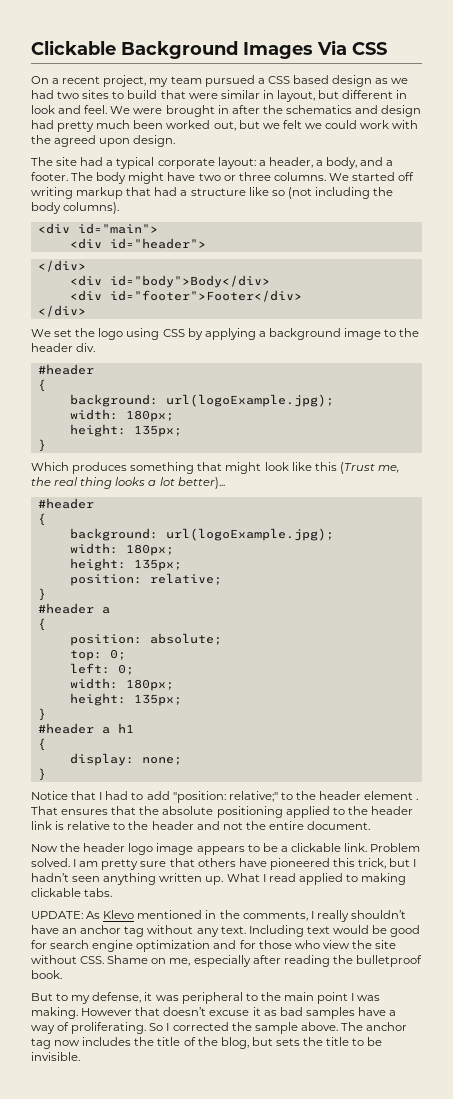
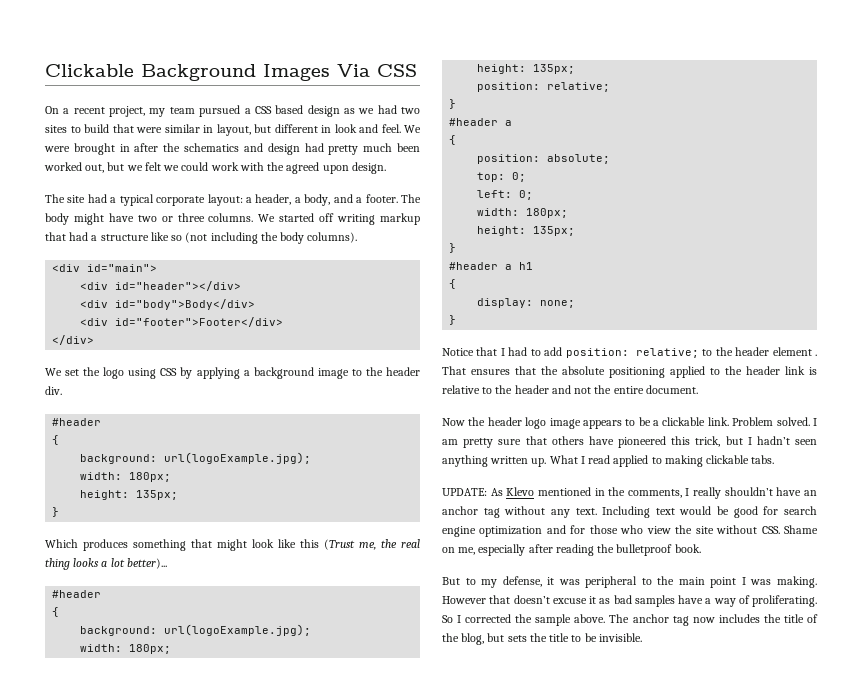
- <div id="header">
- </div>
+ <div id="header"></div>
- Notice that I had to add "position: relative;" to the header element .
+ Notice that I had to add position: relative; to the header element .

